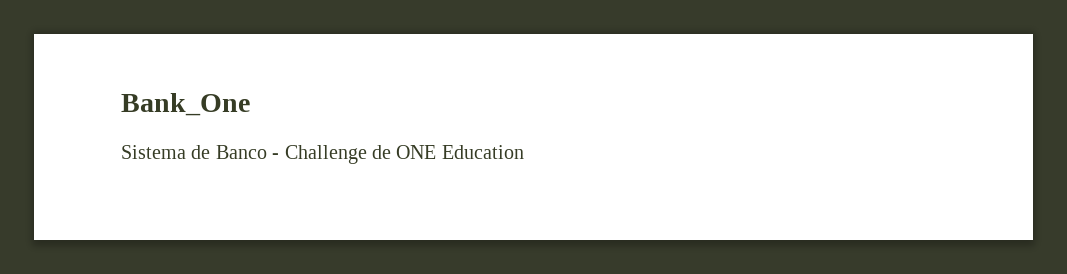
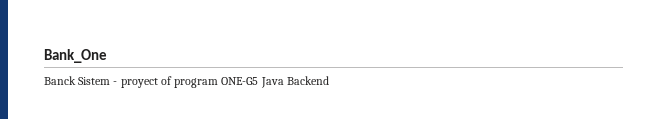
- Sistema de Banco - Challenge de ONE Education
+ Banck Sistem - proyect of program ONE-G5 Java Backend

